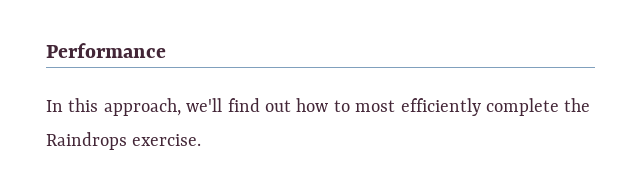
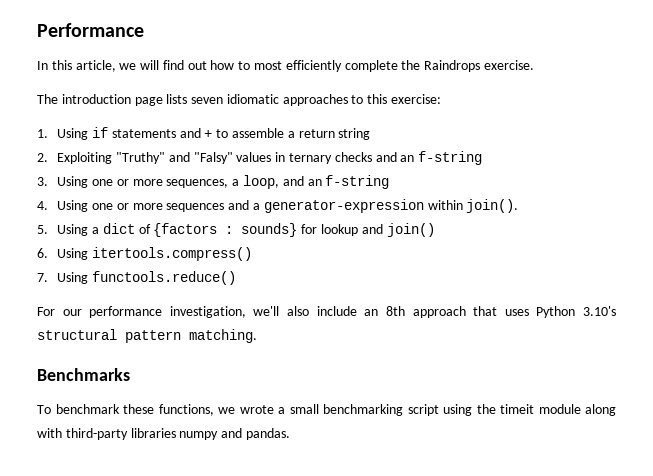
- In this approach, we'll find out how to most efficiently complete the Raindrops exercise.
+ In this article, we will find out how to most efficiently complete the Raindrops exercise.
+ The introduction page lists seven idiomatic approaches to this exercise:
+ 1. Using if statements and + to assemble a return string
+ 2. Exploiting "Truthy" and "Falsy" values in ternary checks and an f-string
+ 3. Using one or more sequences, a loop, and an f-string
+ 4. Using one or more sequences and a generator-expression within join().
+ 5. Using a dict of {factors : sounds} for lookup and join()
+ 6. Using itertools.compress()
+ 7. Using functools.reduce()
+ For our performance investigation, we'll also include an 8th approach that uses Python 3.10's structural pattern matching.
+ Benchmarks
+ To benchmark these functions, we wrote a small benchmarking script using the timeit module along with third-party libraries numpy and pandas.

